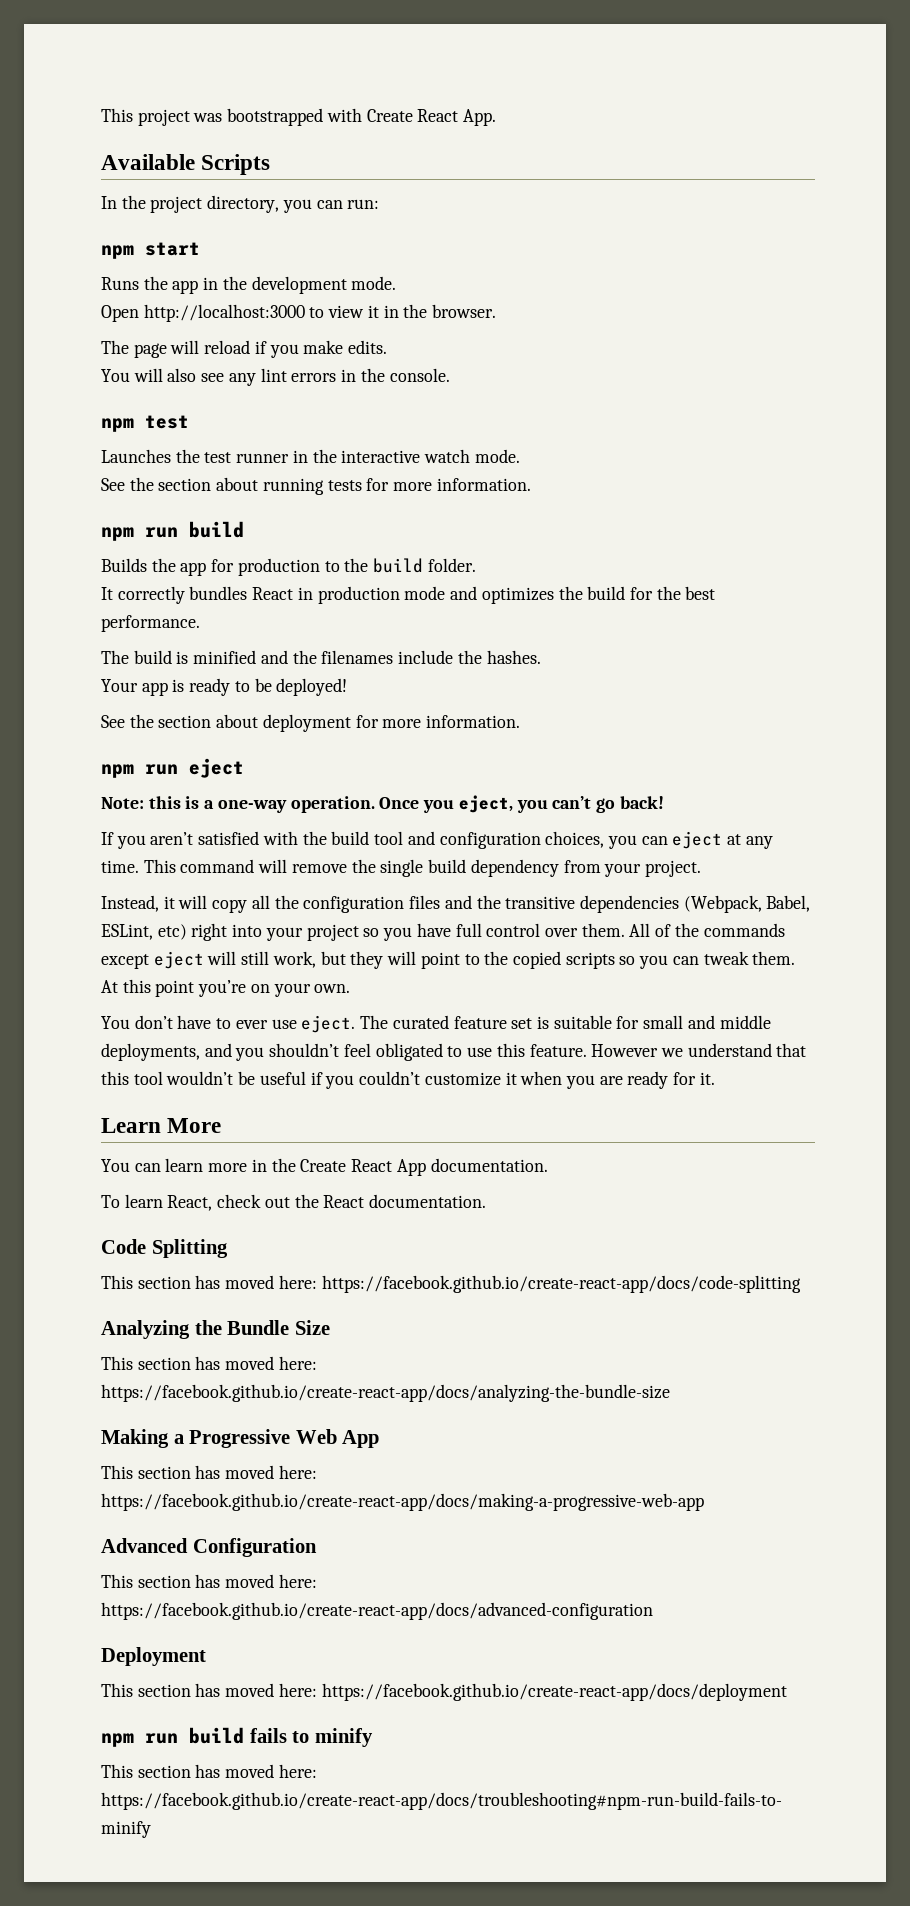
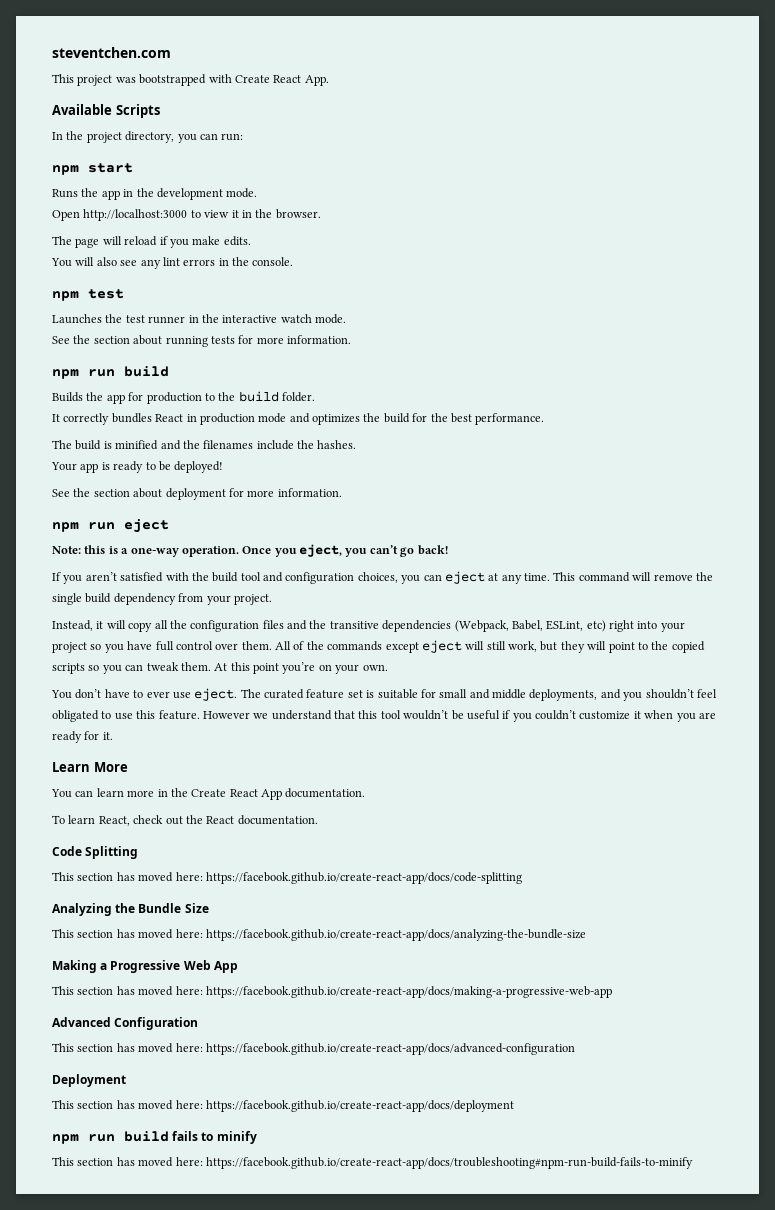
+ steventchen.com

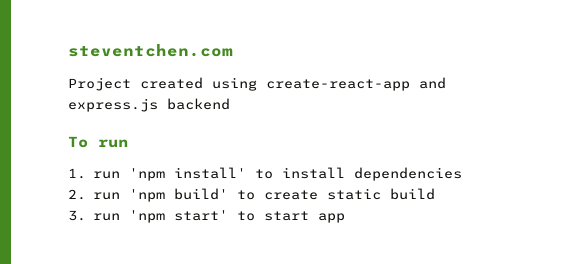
- This project was bootstrapped with Create React App.
- Available Scripts
- In the project directory, you can run:
- npm start
- Runs the app in the development mode.
- Open http://localhost:3000 to view it in the browser.
- The page will reload if you make edits.
- You will also see any lint errors in the console.
- npm test
- Launches the test runner in the interactive watch mode.
- See the section about running tests for more information.
- npm run build
- Builds the app for production to the build folder.
- It correctly bundles React in production mode and optimizes the build for the best performance.
- The build is minified and the filenames include the hashes.
- Your app is ready to be deployed!
- See the section about deployment for more information.
- npm run eject
- Note: this is a one-way operation. Once you eject, you can’t go back!
- If you aren’t satisfied with the build tool and configuration choices, you can eject at any time. This command will remove the single build dependency from your project.
- Instead, it will copy all the configuration files and the transitive dependencies (Webpack, Babel, ESLint, etc) right into your project so you have full control over them. All of the commands except eject will still work, but they will point to the copied scripts so you can tweak them. At this point you’re on your own.
- You don’t have to ever use eject. The curated feature set is suitable for small and middle deployments, and you shouldn’t feel obligated to use this feature. However we understand that this tool wouldn’t be useful if you couldn’t customize it when you are ready for it.
- Learn More
- You can learn more in the Create React App documentation.
- To learn React, check out the React documentation.
- Code Splitting
- This section has moved here: https://facebook.github.io/create-react-app/docs/code-splitting
- Analyzing the Bundle Size
- This section has moved here: https://facebook.github.io/create-react-app/docs/analyzing-the-bundle-size
- Making a Progressive Web App
- This section has moved here: https://facebook.github.io/create-react-app/docs/making-a-progressive-web-app
- Advanced Configuration
- This section has moved here: https://facebook.github.io/create-react-app/docs/advanced-configuration
- Deployment
- This section has moved here: https://facebook.github.io/create-react-app/docs/deployment
- npm run build fails to minify
- This section has moved here: https://facebook.github.io/create-react-app/docs/troubleshooting#npm-run-build-fails-to-minify
+ Project created using create-react-app and express.js backend
+ To run
+ 1. run 'npm install' to install dependencies
+ 2. run 'npm build' to create static build
+ 3. run 'npm start' to start app

